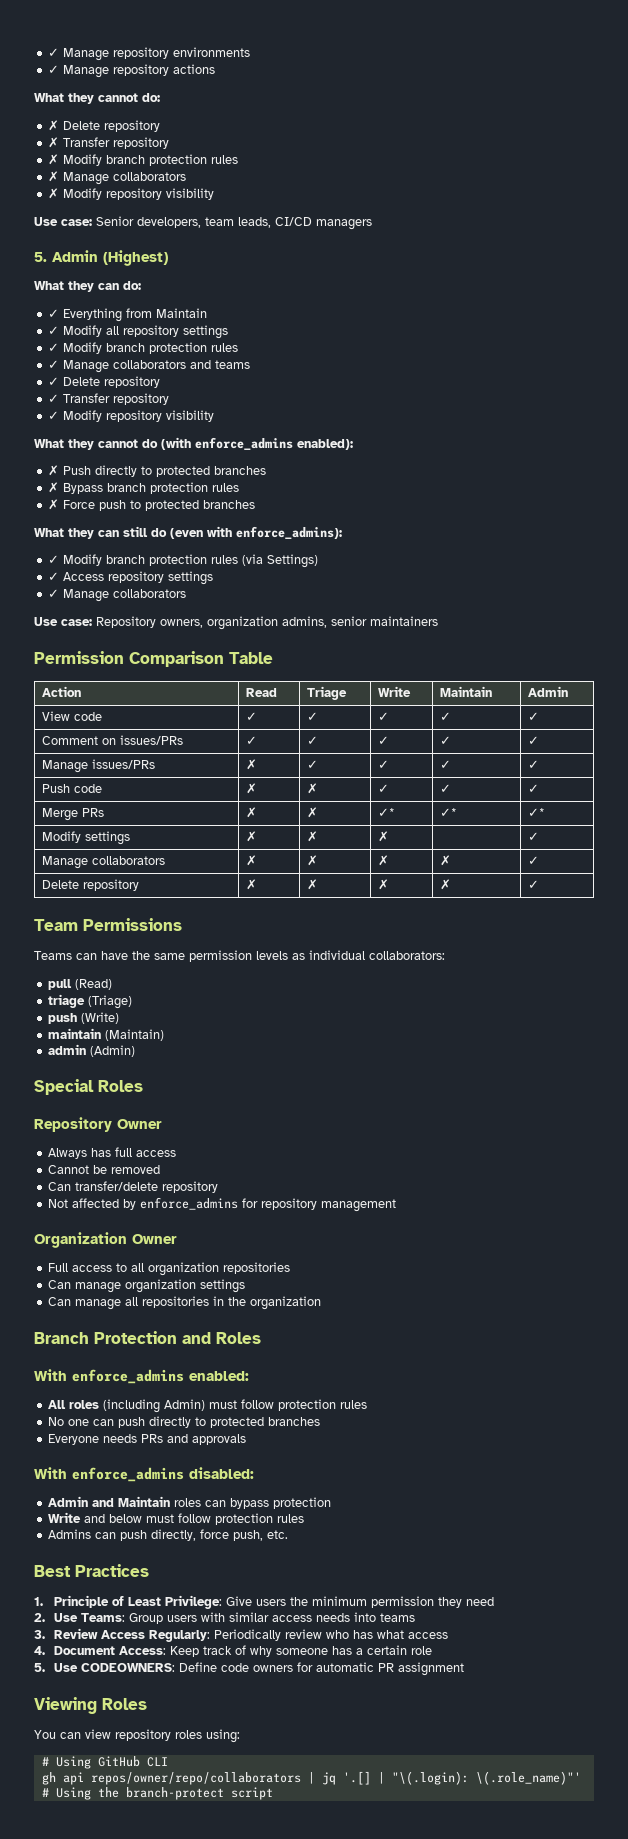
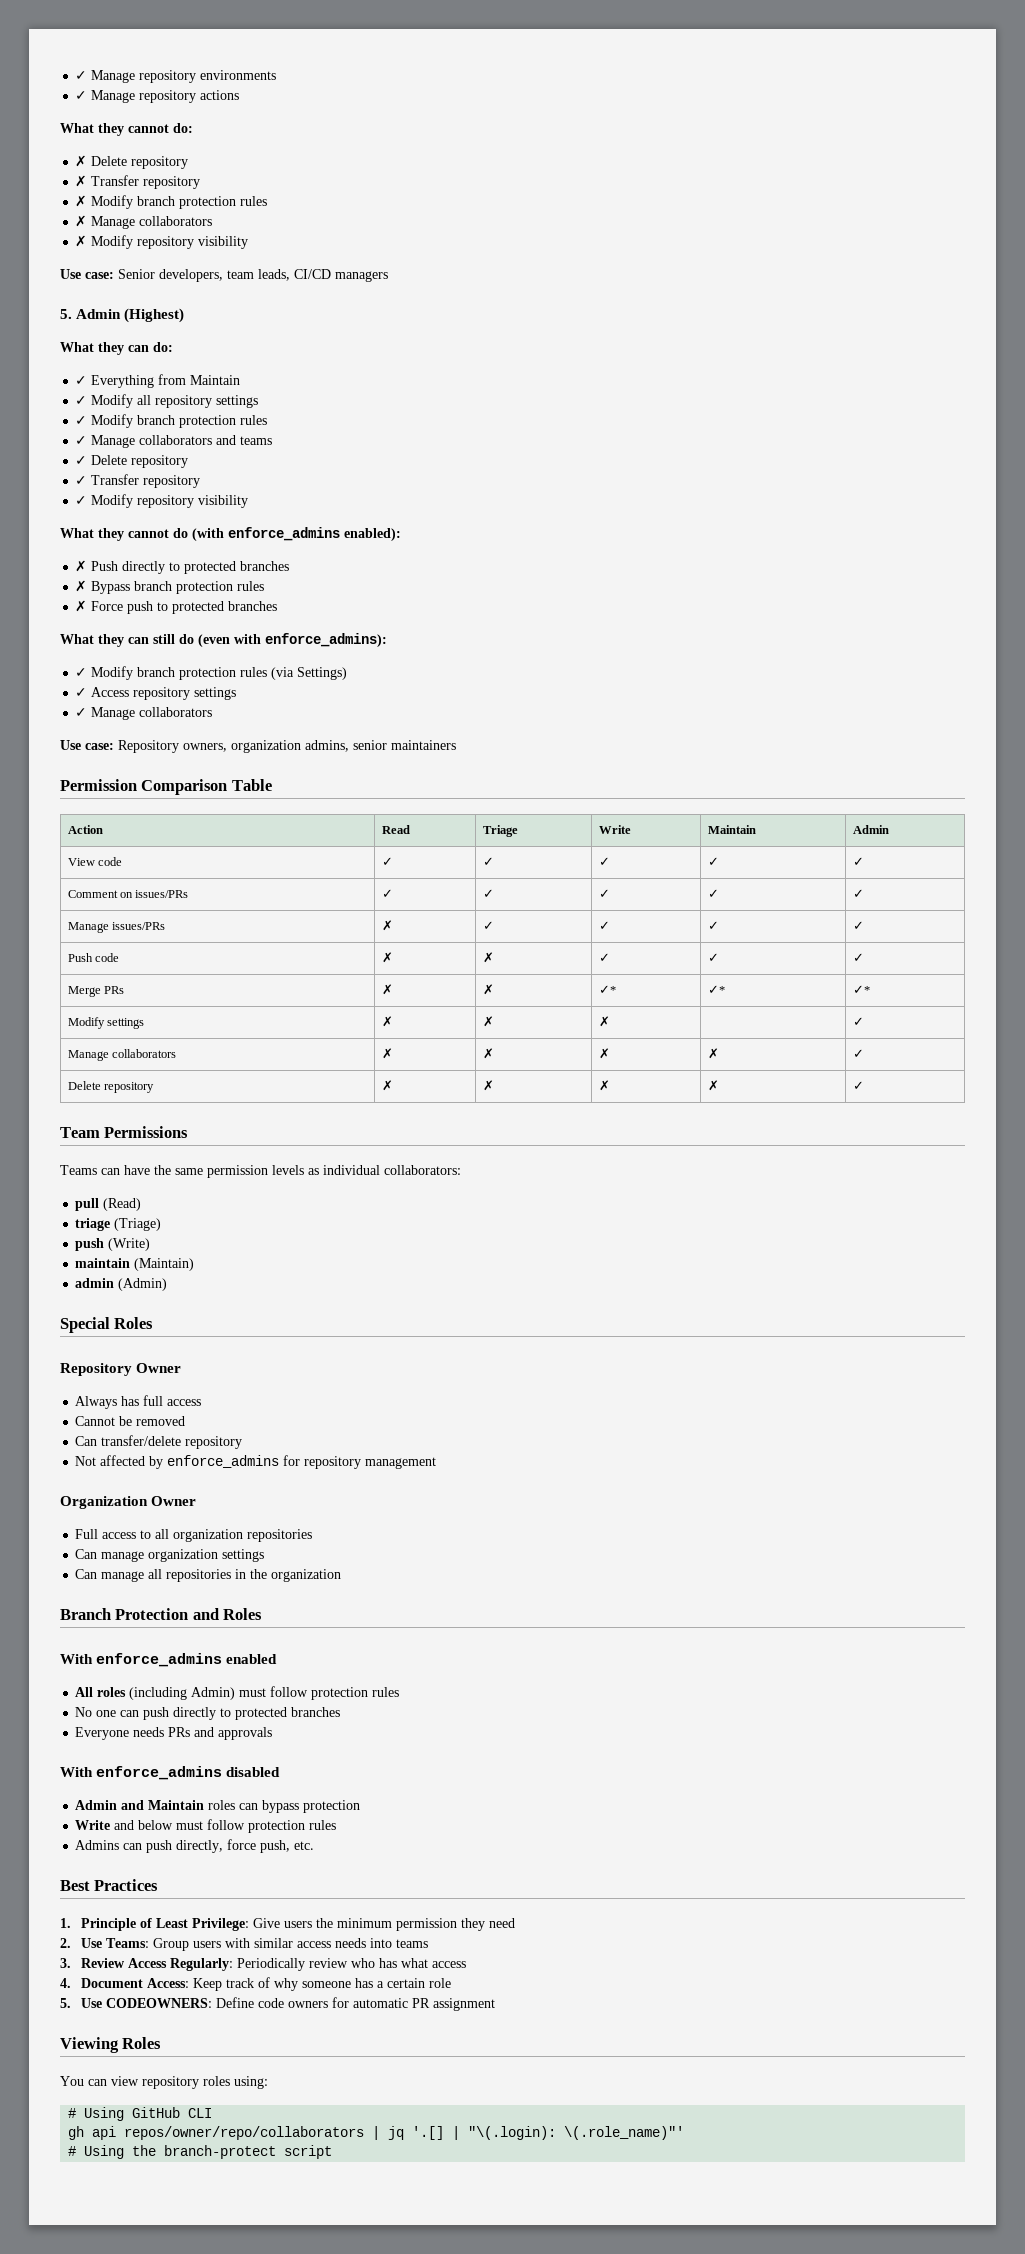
- With enforce_admins enabled:
+ With enforce_admins enabled
- With enforce_admins disabled:
+ With enforce_admins disabled

